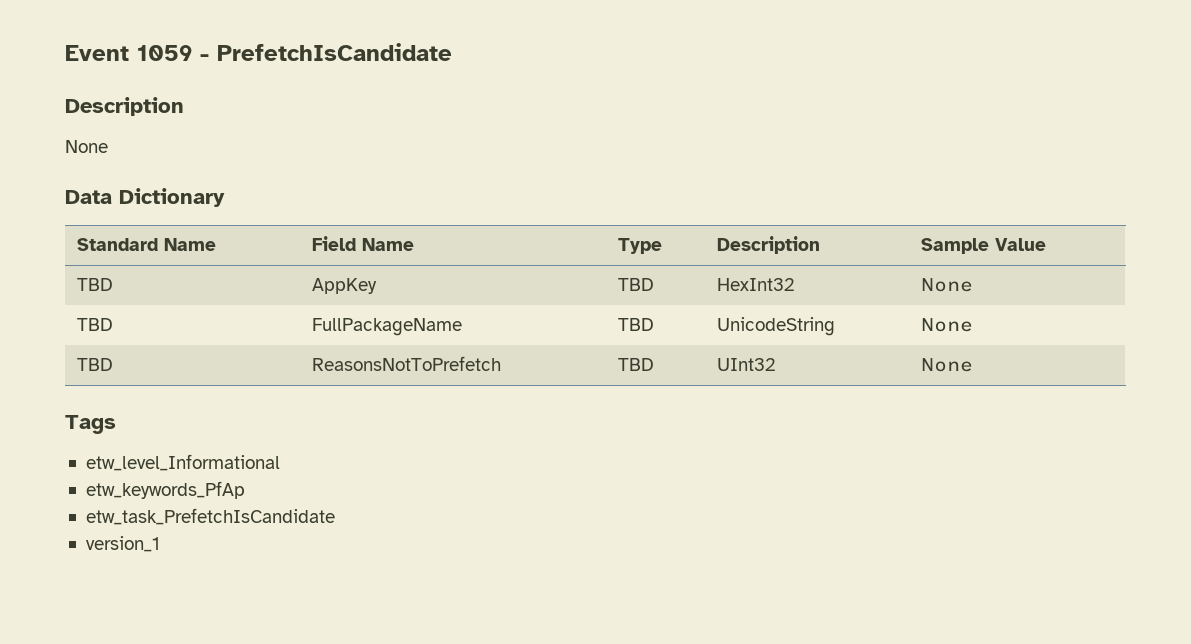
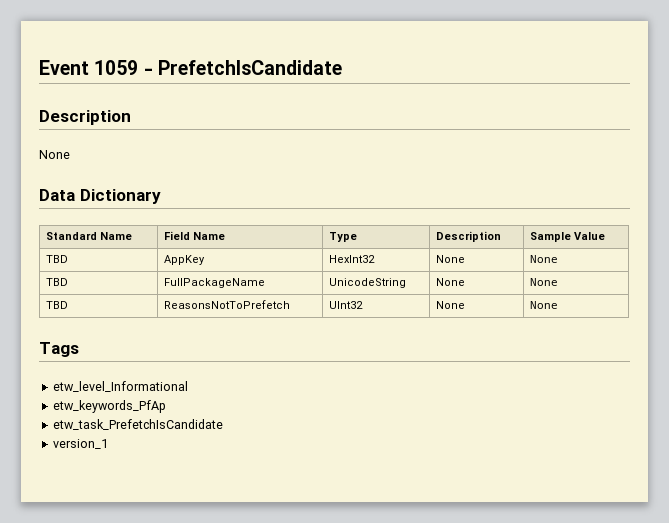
- TBD | AppKey | TBD | HexInt32 | None
+ TBD | AppKey | HexInt32 | None | None
- TBD | FullPackageName | TBD | UnicodeString | None
+ TBD | FullPackageName | UnicodeString | None | None
- TBD | ReasonsNotToPrefetch | TBD | UInt32 | None
+ TBD | ReasonsNotToPrefetch | UInt32 | None | None

